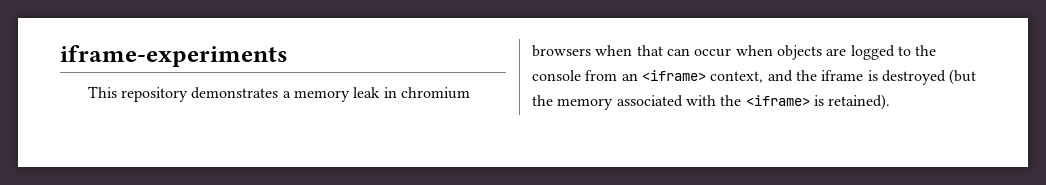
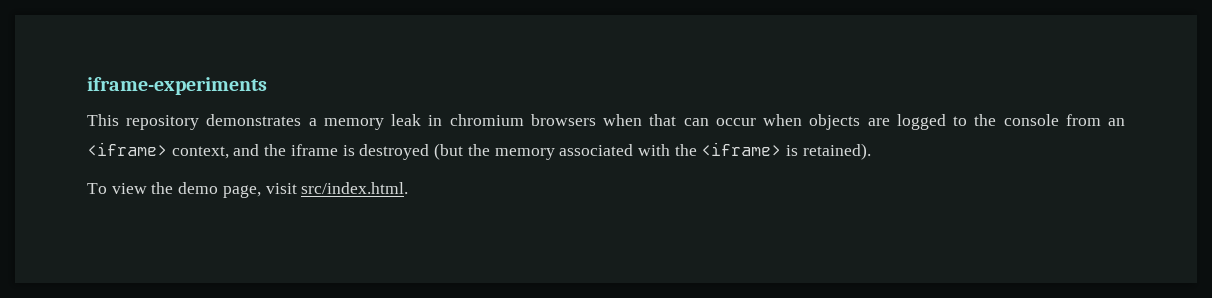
+ To view the demo page, visit src/index.html.

